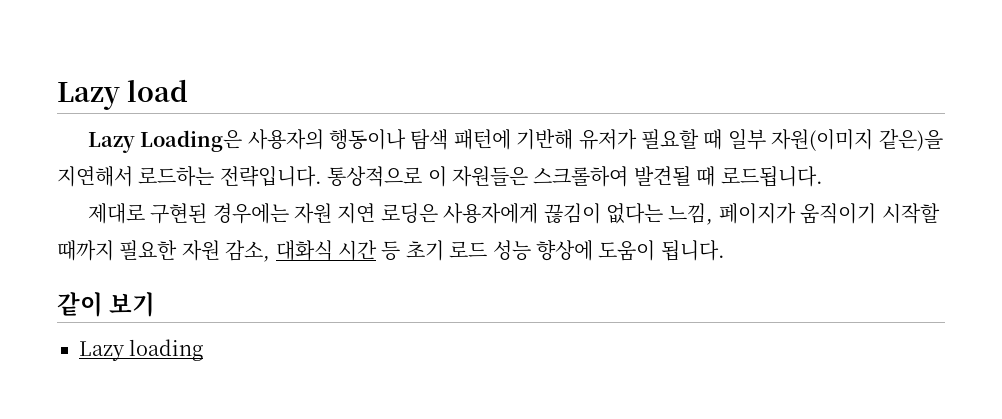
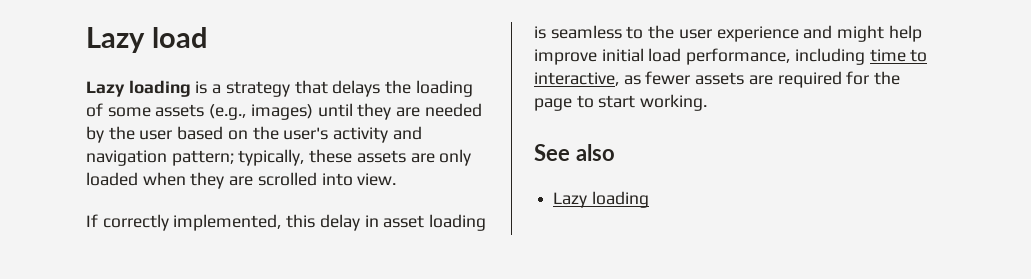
- Lazy Loading은 사용자의 행동이나 탐색 패턴에 기반해 유저가 필요할 때 일부 자원(이미지 같은)을 지연해서 로드하는 전략입니다. 통상적으로 이 자원들은 스크롤하여 발견될 때 로드됩니다.
- 제대로 구현된 경우에는 자원 지연 로딩은 사용자에게 끊김이 없다는 느낌, 페이지가 움직이기 시작할 때까지 필요한 자원 감소, 대화식 시간 등 초기 로드 성능 향상에 도움이 됩니다.
- 같이 보기
+ Lazy loading is a strategy that delays the loading of some assets (e.g., images) until they are needed by the user based on the user's activity and navigation pattern; typically, these assets are only loaded when they are scrolled into view.
+ If correctly implemented, this delay in asset loading is seamless to the user experience and might help improve initial load performance, including time to interactive, as fewer assets are required for the page to start working.
+ See also

